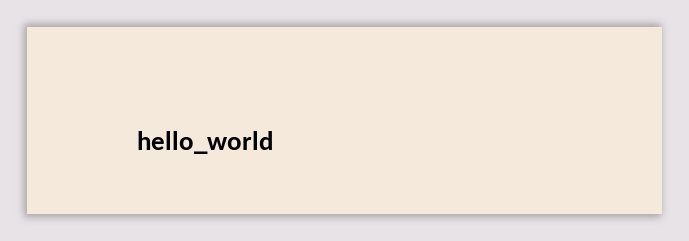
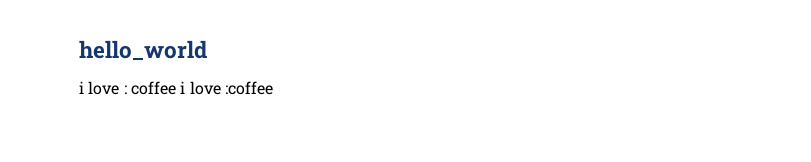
+ i love : coffee i love :coffee

